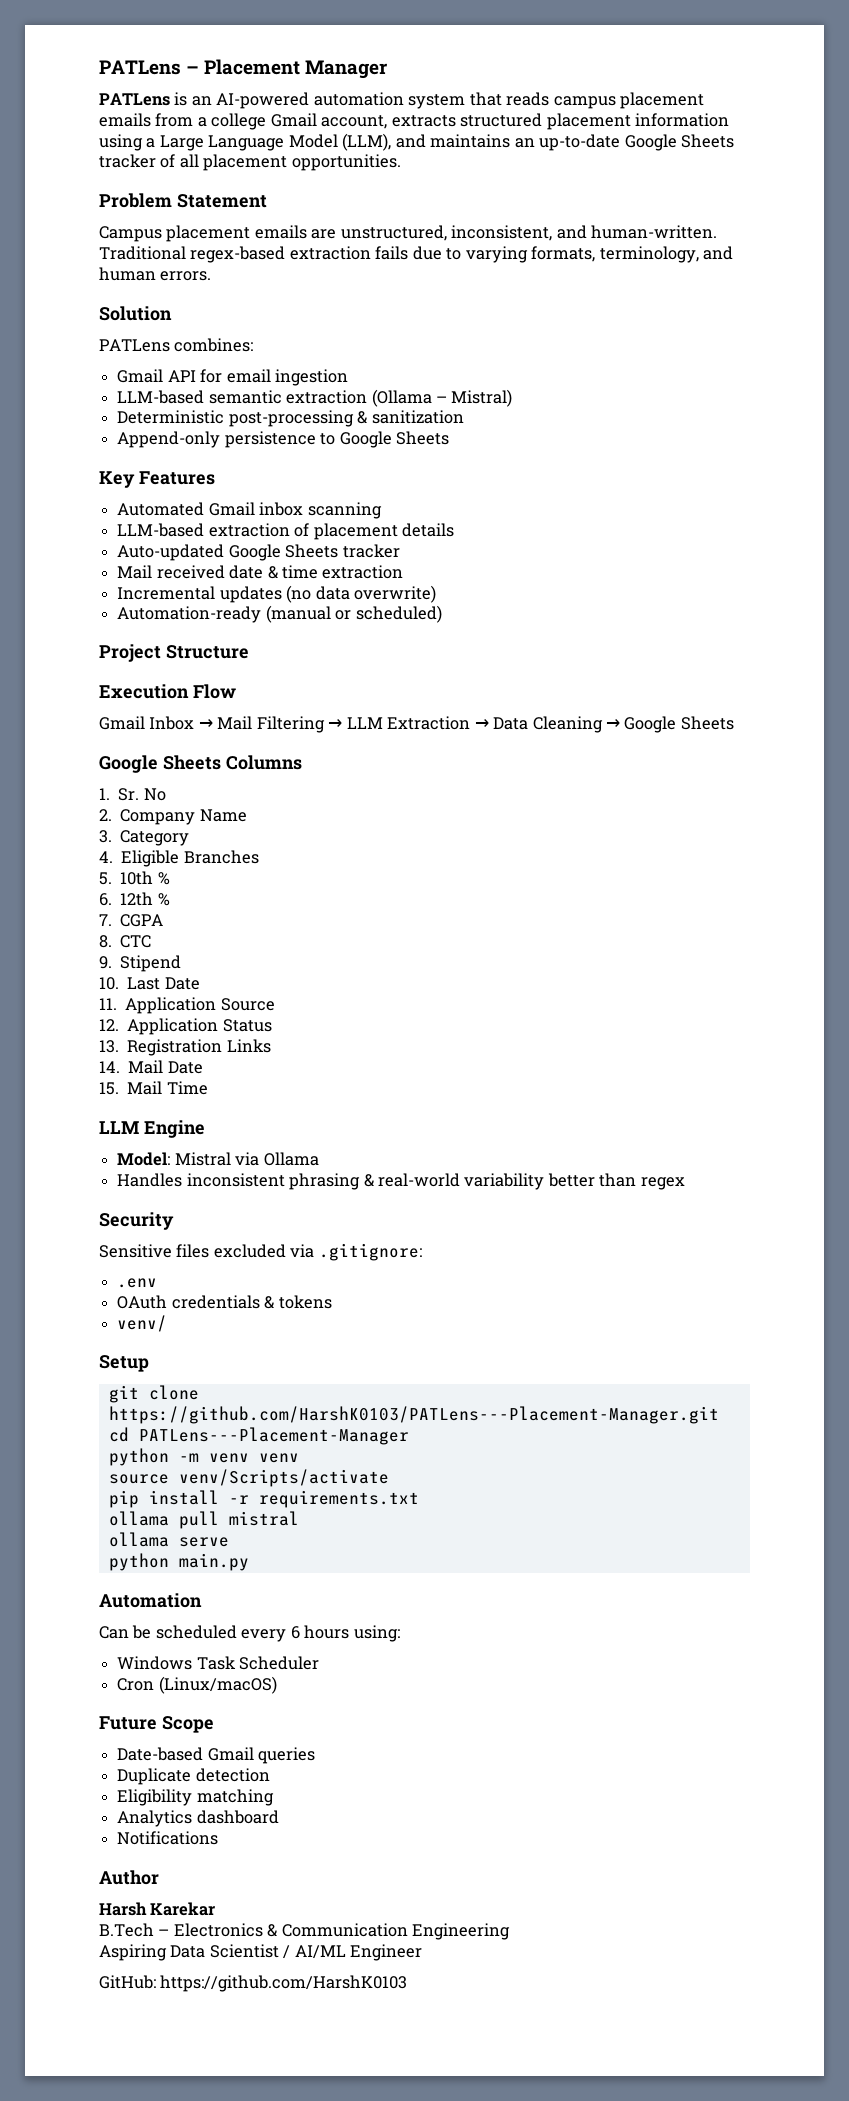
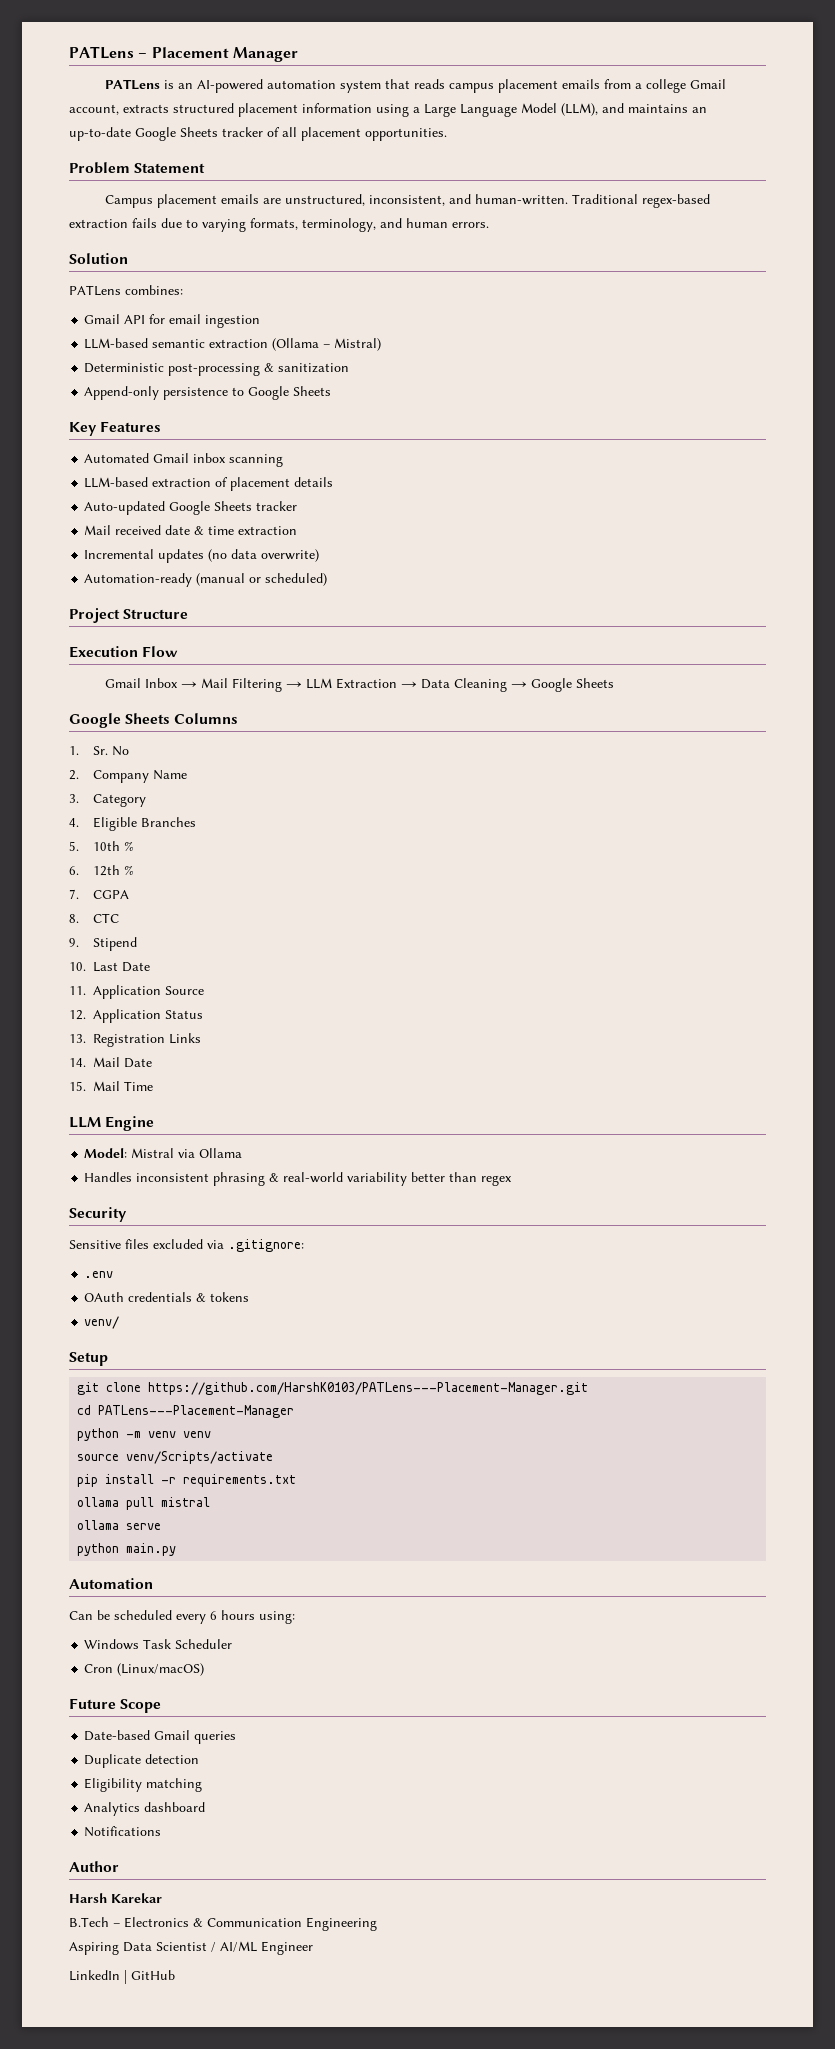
- GitHub: https://github.com/HarshK0103
+ LinkedIn | GitHub

